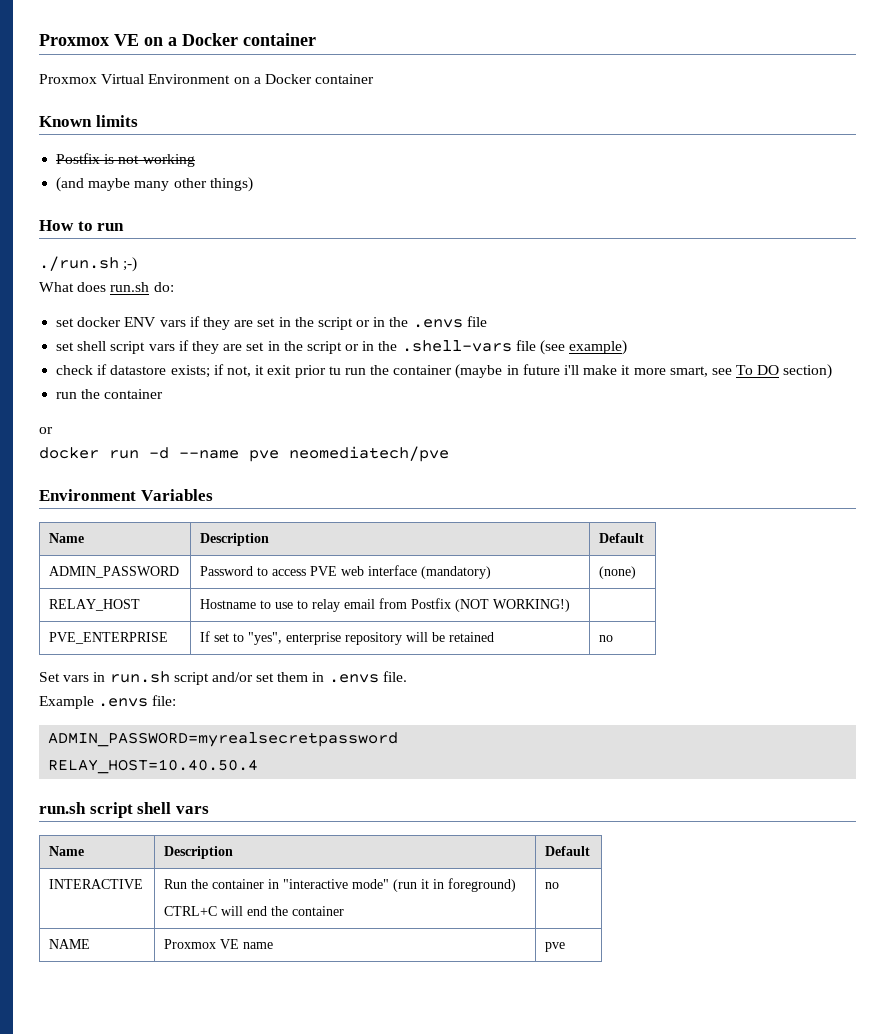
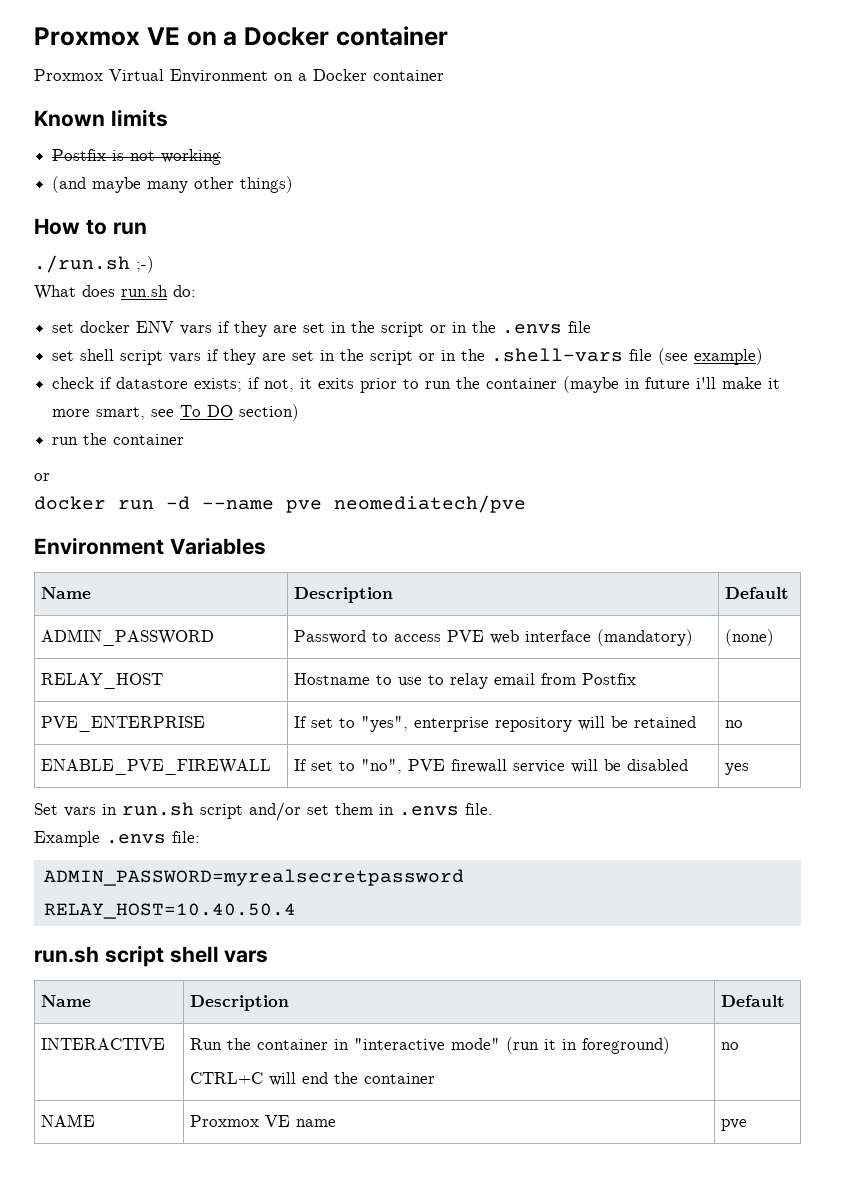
- check if datastore exists; if not, it exit prior tu run the container (maybe in future i'll make it more smart, see To DO section)
+ check if datastore exists; if not, it exits prior to run the container (maybe in future i'll make it more smart, see To DO section)
- RELAY_HOST | Hostname to use to relay email from Postfix (NOT WORKING!) |
+ RELAY_HOST | Hostname to use to relay email from Postfix |
+ ENABLE_PVE_FIREWALL | If set to "no", PVE firewall service will be disabled | yes

